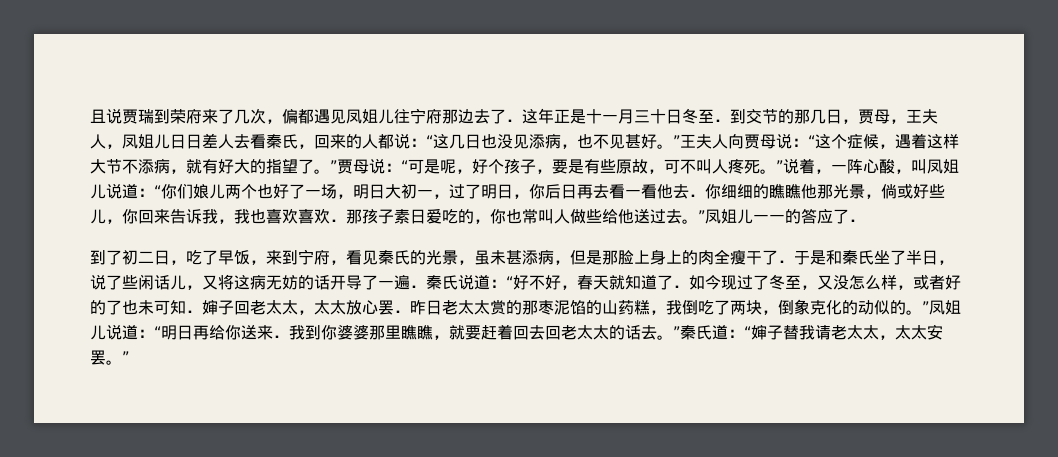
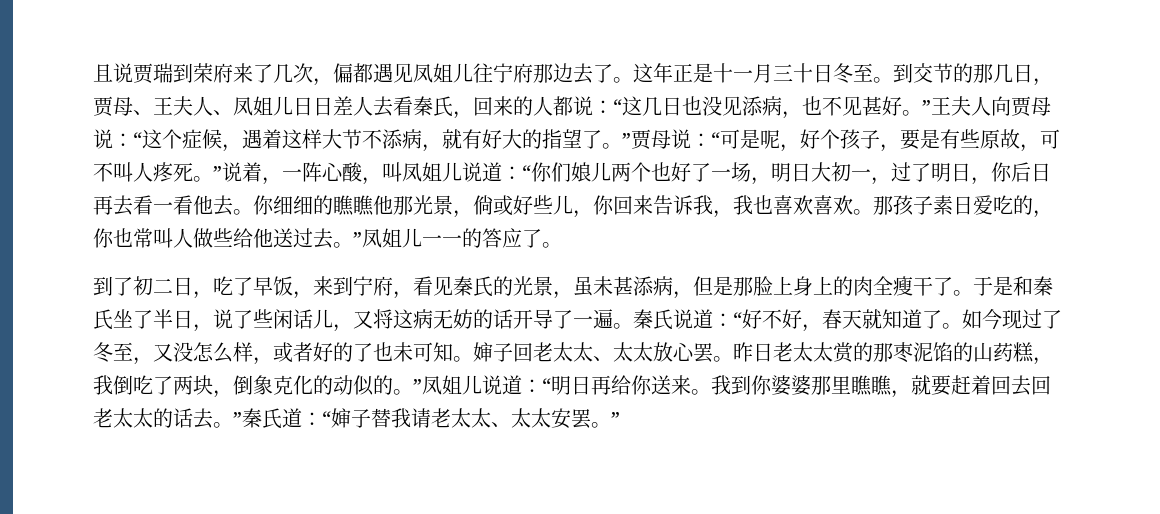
- 且说贾瑞到荣府来了几次，偏都遇见凤姐儿往宁府那边去了．这年正是十一月三十日冬至．到交节的那几日，贾母，王夫人，凤姐儿日日差人去看秦氏，回来的人都说：
+ 且说贾瑞到荣府来了几次，偏都遇见凤姐儿往宁府那边去了。这年正是十一月三十日冬至。到交节的那几日，贾母、王夫人、凤姐儿日日差人去看秦氏，回来的人都说：
- “你们娘儿两个也好了一场，明日大初一，过了明日，你后日再去看一看他去．你细细的瞧瞧他那光景，倘或好些儿，你回来告诉我，我也喜欢喜欢．那孩子素日爱吃的，你也常叫人做些给他送过去。”凤姐儿一一的答应了．
+ “你们娘儿两个也好了一场，明日大初一，过了明日，你后日再去看一看他去。你细细的瞧瞧他那光景，倘或好些儿，你回来告诉我，我也喜欢喜欢。那孩子素日爱吃的，你也常叫人做些给他送过去。”凤姐儿一一的答应了。
- 到了初二日，吃了早饭，来到宁府，看见秦氏的光景，虽未甚添病，但是那脸上身上的肉全瘦干了．于是和秦氏坐了半日，说了些闲话儿，又将这病无妨的话开导了一遍．秦氏说道：
+ 到了初二日，吃了早饭，来到宁府，看见秦氏的光景，虽未甚添病，但是那脸上身上的肉全瘦干了。于是和秦氏坐了半日，说了些闲话儿，又将这病无妨的话开导了一遍。秦氏说道：
- “好不好，春天就知道了．如今现过了冬至，又没怎么样，或者好的了也未可知．婶子回老太太，太太放心罢．昨日老太太赏的那枣泥馅的山药糕，我倒吃了两块，倒象克化的动似的。”凤姐儿说道：
+ “好不好，春天就知道了。如今现过了冬至，又没怎么样，或者好的了也未可知。婶子回老太太、太太放心罢。昨日老太太赏的那枣泥馅的山药糕，我倒吃了两块，倒象克化的动似的。”凤姐儿说道：
- “明日再给你送来．我到你婆婆那里瞧瞧，就要赶着回去回老太太的话去。”秦氏道：
+ “明日再给你送来。我到你婆婆那里瞧瞧，就要赶着回去回老太太的话去。”秦氏道：
- “婶子替我请老太太，太太安罢。”
+ “婶子替我请老太太、太太安罢。”

